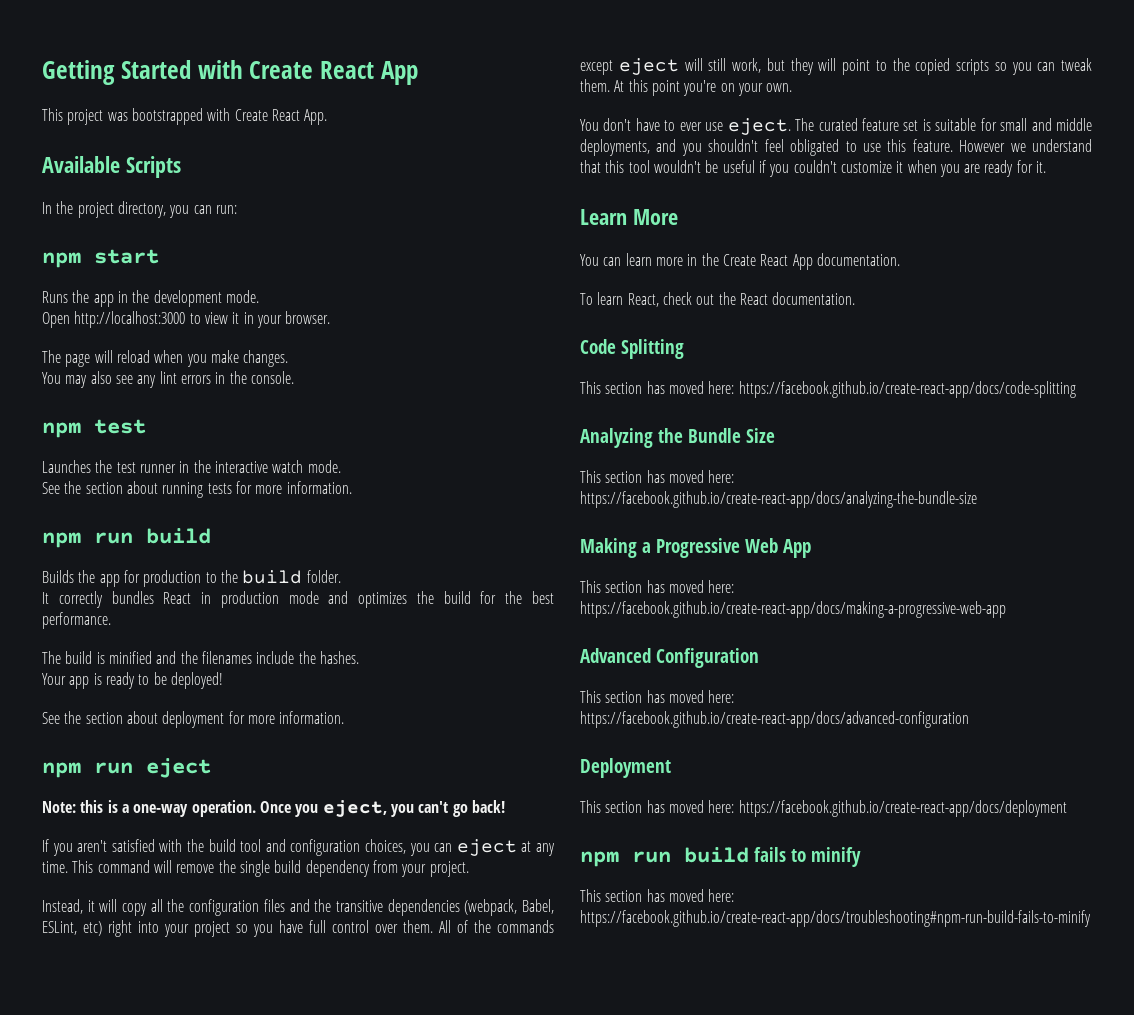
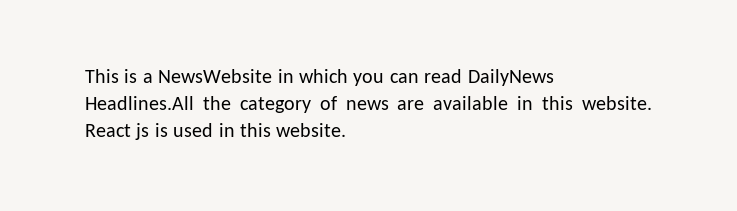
- Getting Started with Create React App
- This project was bootstrapped with Create React App.
- Available Scripts
- In the project directory, you can run:
- npm start
- Runs the app in the development mode.
- Open http://localhost:3000 to view it in your browser.
- The page will reload when you make changes.
- You may also see any lint errors in the console.
- npm test
- Launches the test runner in the interactive watch mode.
- See the section about running tests for more information.
- npm run build
- Builds the app for production to the build folder.
- It correctly bundles React in production mode and optimizes the build for the best performance.
- The build is minified and the filenames include the hashes.
- Your app is ready to be deployed!
- See the section about deployment for more information.
- npm run eject
- Note: this is a one-way operation. Once you eject, you can't go back!
- If you aren't satisfied with the build tool and configuration choices, you can eject at any time. This command will remove the single build dependency from your project.
- Instead, it will copy all the configuration files and the transitive dependencies (webpack, Babel, ESLint, etc) right into your project so you have full control over them. All of the commands except eject will still work, but they will point to the copied scripts so you can tweak them. At this point you're on your own.
- You don't have to ever use eject. The curated feature set is suitable for small and middle deployments, and you shouldn't feel obligated to use this feature. However we understand that this tool wouldn't be useful if you couldn't customize it when you are ready for it.
- Learn More
- You can learn more in the Create React App documentation.
- To learn React, check out the React documentation.
- Code Splitting
- This section has moved here: https://facebook.github.io/create-react-app/docs/code-splitting
- Analyzing the Bundle Size
- This section has moved here: https://facebook.github.io/create-react-app/docs/analyzing-the-bundle-size
- Making a Progressive Web App
- This section has moved here: https://facebook.github.io/create-react-app/docs/making-a-progressive-web-app
- Advanced Configuration
- This section has moved here: https://facebook.github.io/create-react-app/docs/advanced-configuration
- Deployment
- This section has moved here: https://facebook.github.io/create-react-app/docs/deployment
- npm run build fails to minify
- This section has moved here: https://facebook.github.io/create-react-app/docs/troubleshooting#npm-run-build-fails-to-minify
+ This is a NewsWebsite in which you can read DailyNews Headlines.All the category of news are available in this website. React js is used in this website.

